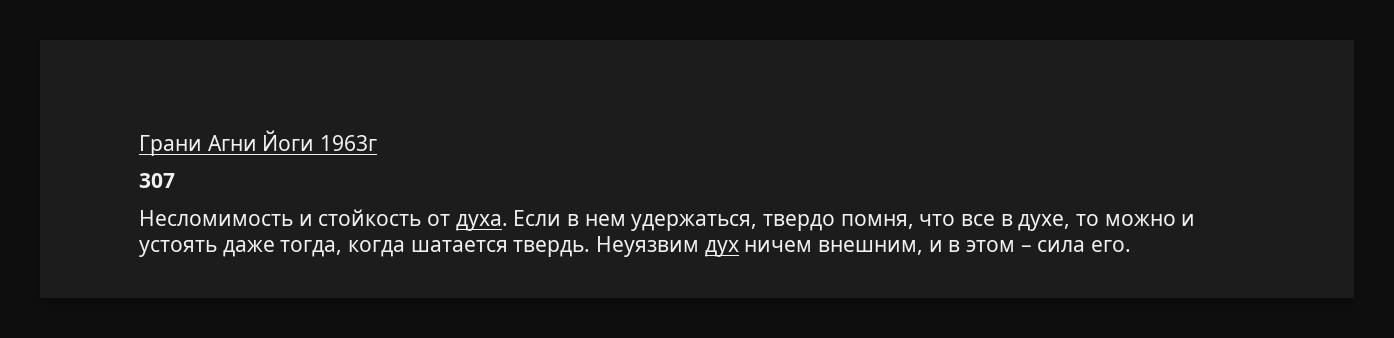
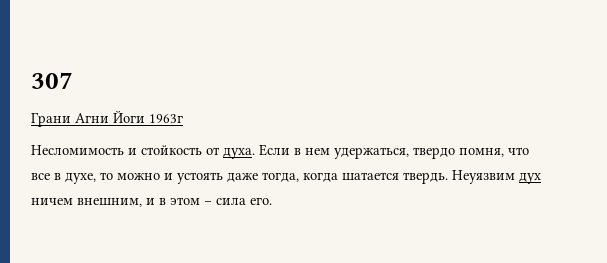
+ 307
- 307

